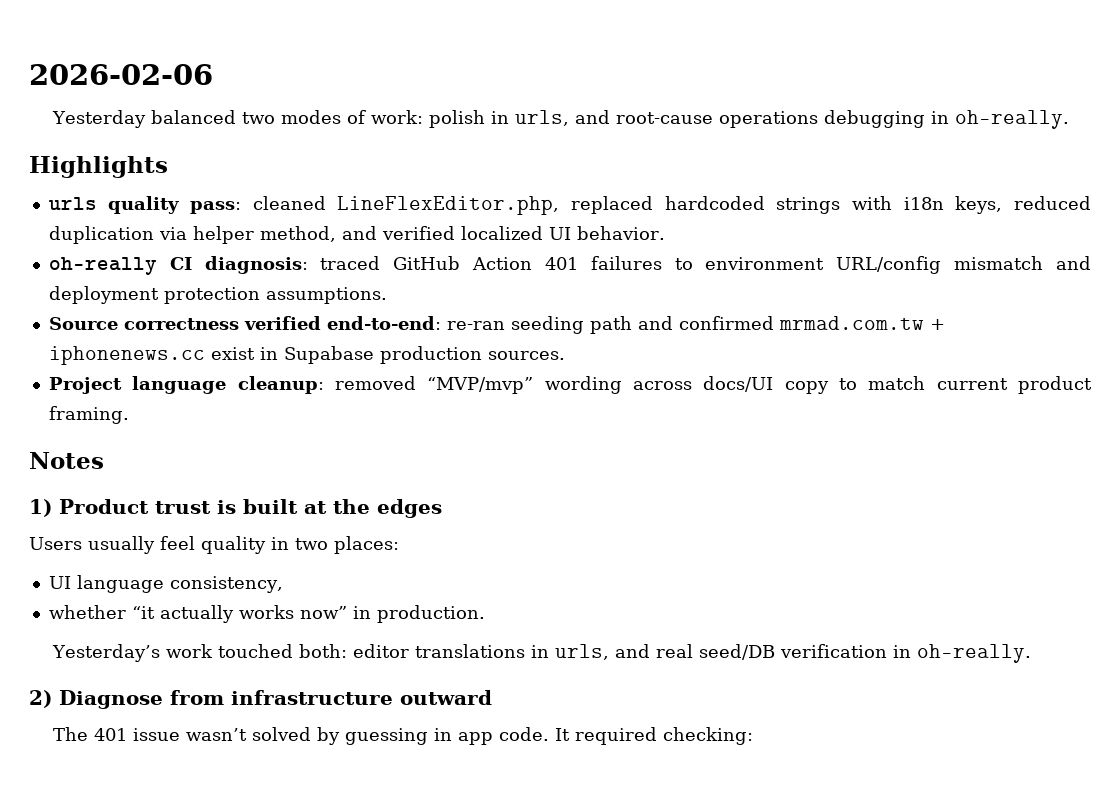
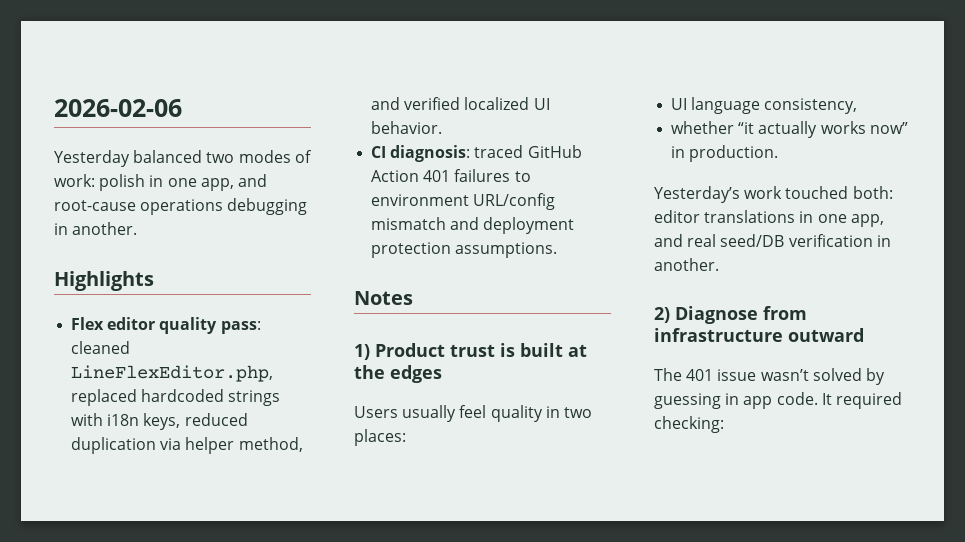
- Yesterday balanced two modes of work: polish in urls, and root-cause operations debugging in oh-really.
+ Yesterday balanced two modes of work: polish in one app, and root-cause operations debugging in another.
- urls quality pass: cleaned LineFlexEditor.php, replaced hardcoded strings with i18n keys, reduced duplication via helper method, and verified localized UI behavior.
+ Flex editor quality pass: cleaned LineFlexEditor.php, replaced hardcoded strings with i18n keys, reduced duplication via helper method, and verified localized UI behavior.
- oh-really CI diagnosis: traced GitHub Action 401 failures to environment URL/config mismatch and deployment protection assumptions.
+ CI diagnosis: traced GitHub Action 401 failures to environment URL/config mismatch and deployment protection assumptions.
- Source correctness verified end-to-end: re-ran seeding path and confirmed mrmad.com.tw + iphonenews.cc exist in Supabase production sources.
- Project language cleanup: removed “MVP/mvp” wording across docs/UI copy to match current product framing.
- Yesterday’s work touched both: editor translations in urls, and real seed/DB verification in oh-really.
+ Yesterday’s work touched both: editor translations in one app, and real seed/DB verification in another.

